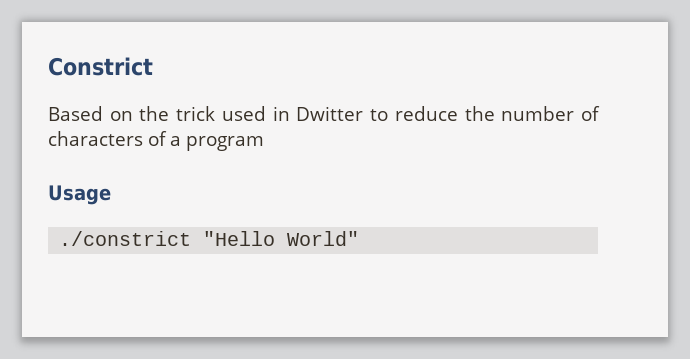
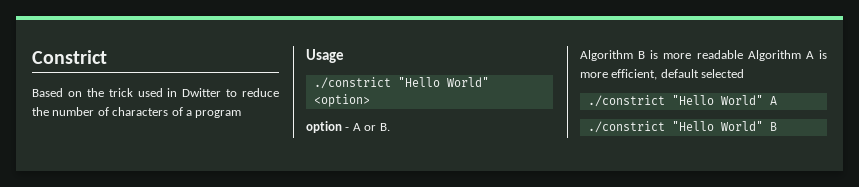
- ./constrict "Hello World"
+ ./constrict "Hello World" <option>
+ option - A or B.
+ Algorithm B is more readable Algorithm A is more efficient, default selected
+ ./constrict "Hello World" A
+ ./constrict "Hello World" B

